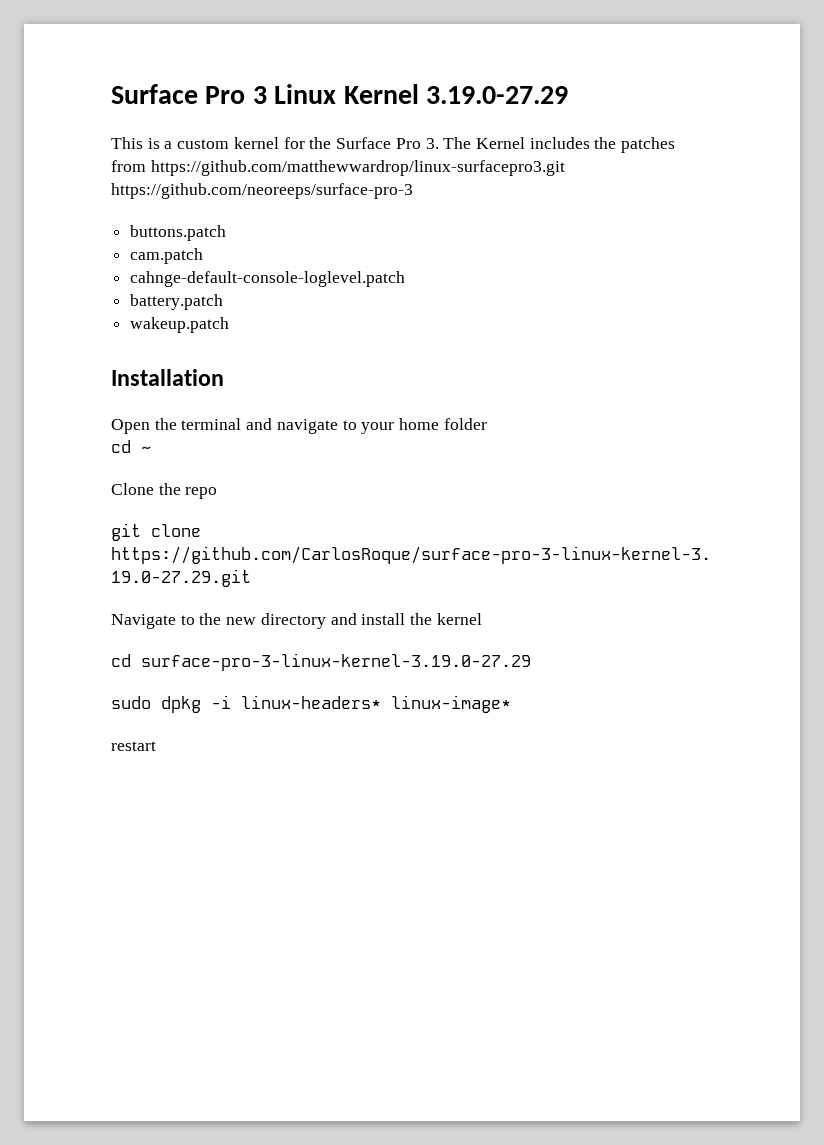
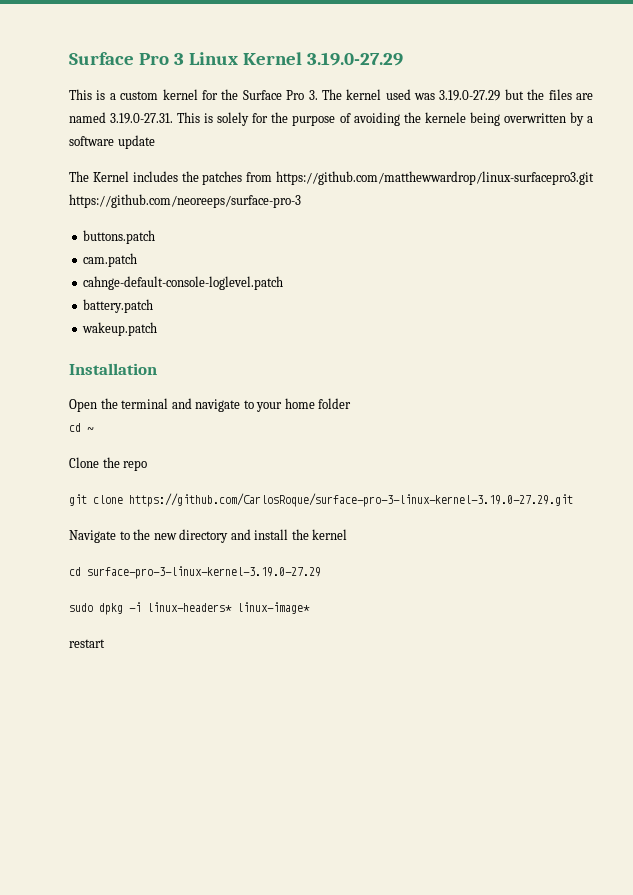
- This is a custom kernel for the Surface Pro 3. The Kernel includes the patches from https://github.com/matthewwardrop/linux-surfacepro3.git https://github.com/neoreeps/surface-pro-3
+ This is a custom kernel for the Surface Pro 3. The kernel used was 3.19.0-27.29 but the files are named 3.19.0-27.31. This is solely for the purpose of avoiding the kernele being overwritten by a software update
+ The Kernel includes the patches from https://github.com/matthewwardrop/linux-surfacepro3.git https://github.com/neoreeps/surface-pro-3

